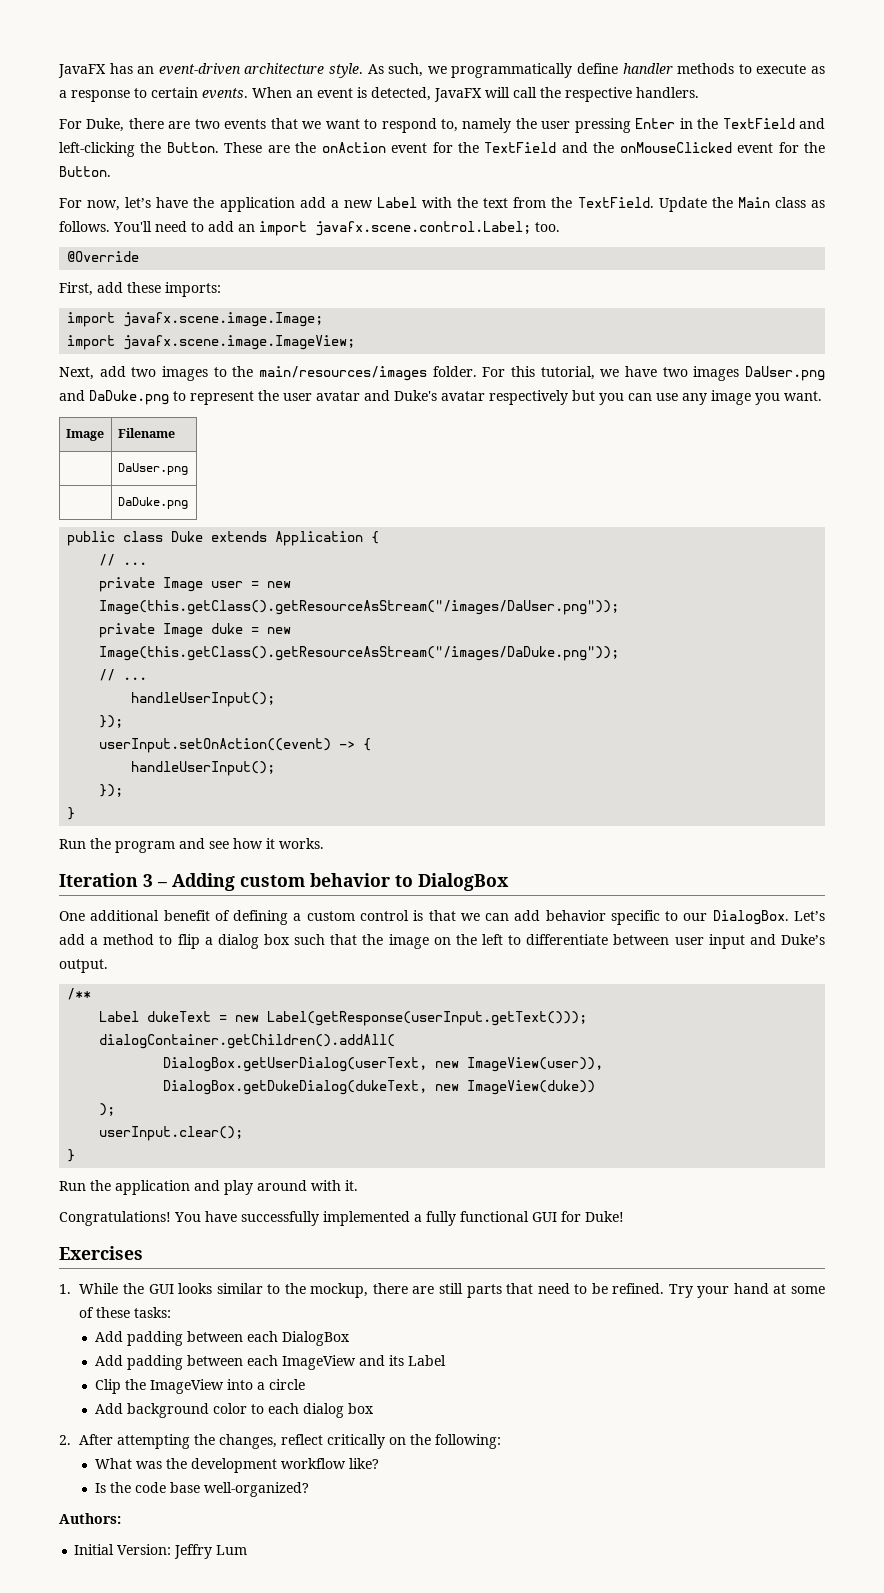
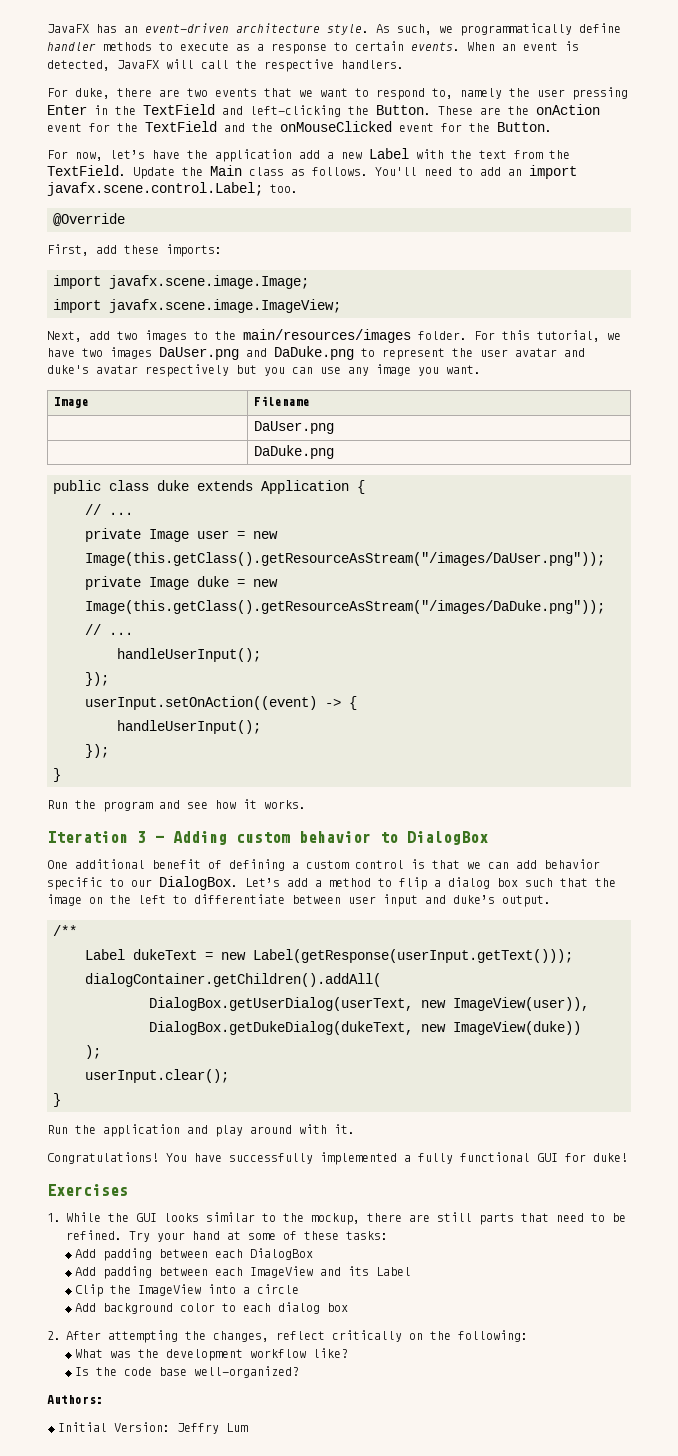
- For Duke, there are two events that we want to respond to, namely the user pressing Enter in the TextField and left-clicking the Button.
+ For duke, there are two events that we want to respond to, namely the user pressing Enter in the TextField and left-clicking the Button.
- For this tutorial, we have two images DaUser.png and DaDuke.png to represent the user avatar and Duke's avatar respectively but you can use any image you want.
+ For this tutorial, we have two images DaUser.png and DaDuke.png to represent the user avatar and duke's avatar respectively but you can use any image you want.
- public class Duke extends Application {
+ public class duke extends Application {
- Let’s add a method to flip a dialog box such that the image on the left to differentiate between user input and Duke’s output.
+ Let’s add a method to flip a dialog box such that the image on the left to differentiate between user input and duke’s output.
- You have successfully implemented a fully functional GUI for Duke!
+ You have successfully implemented a fully functional GUI for duke!

